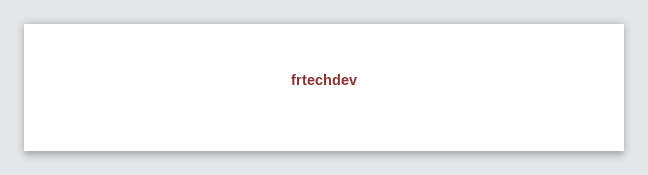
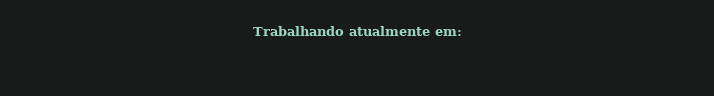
- frtechdev
+ Trabalhando atualmente em:

